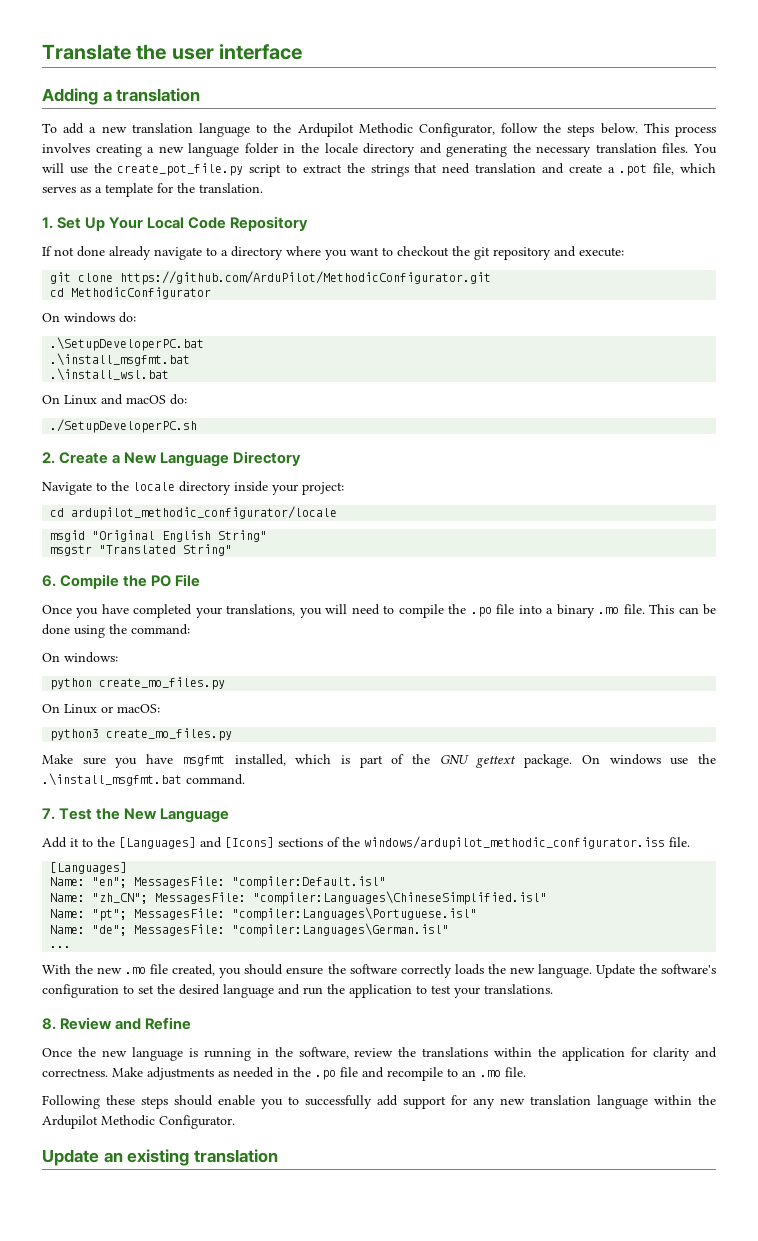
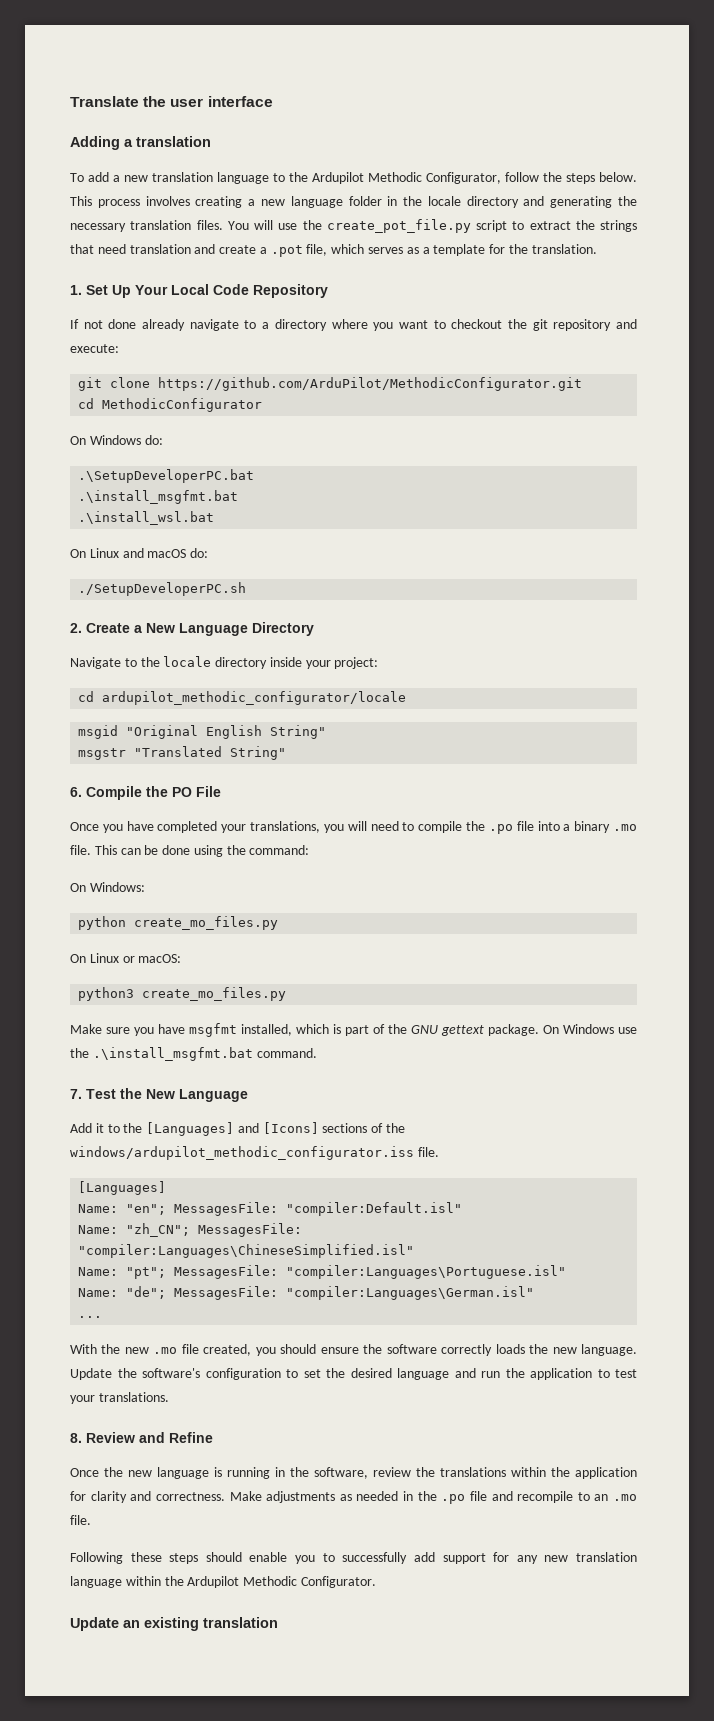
- On windows do:
+ On Windows do:
- On windows:
+ On Windows:
- On windows use the .\install_msgfmt.bat command.
+ On Windows use the .\install_msgfmt.bat command.

